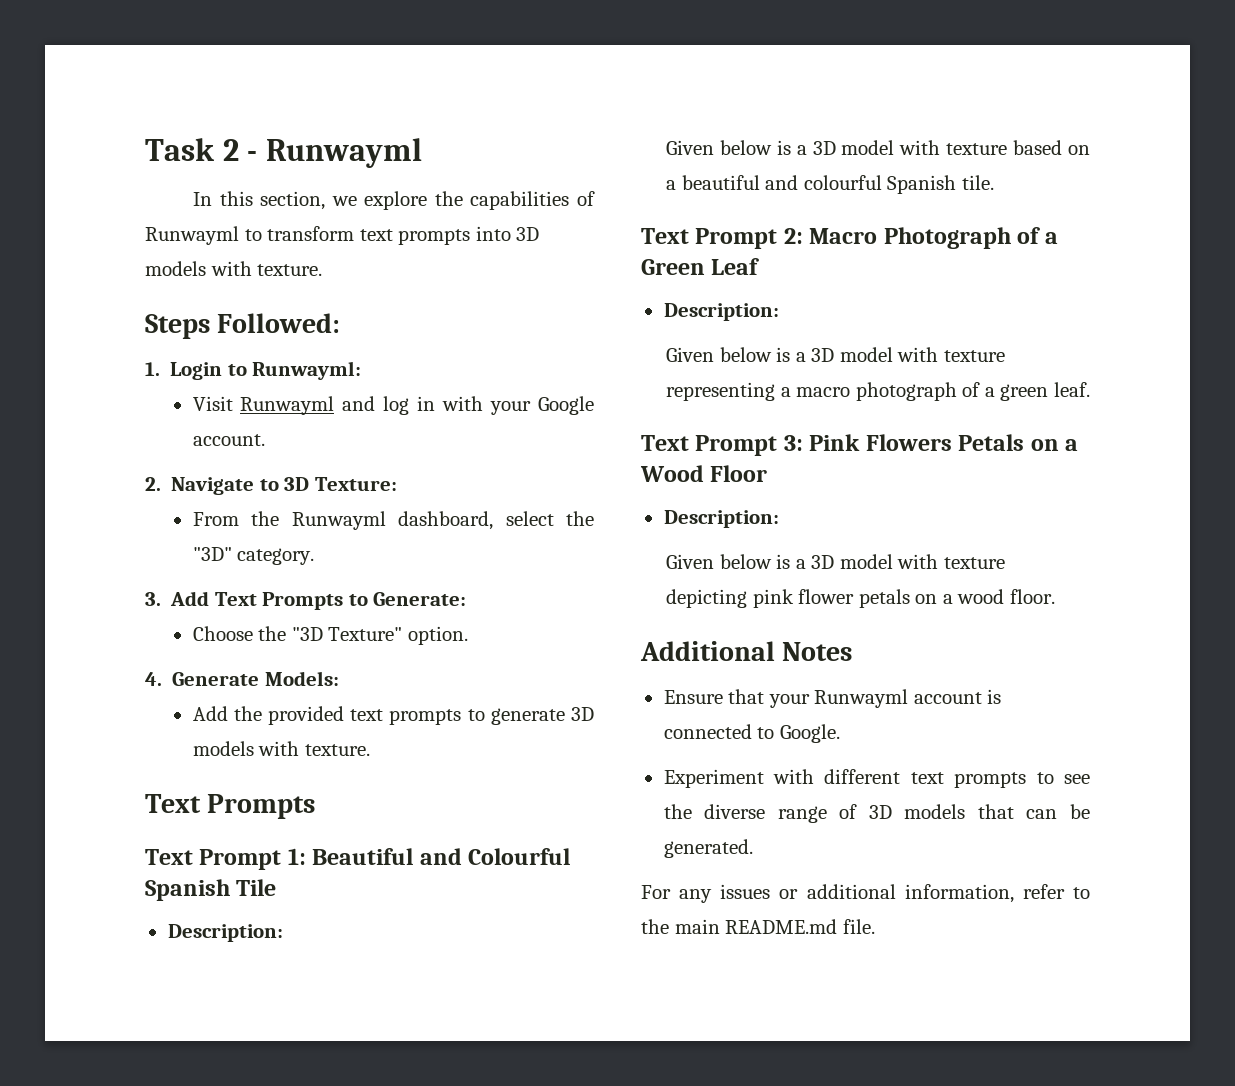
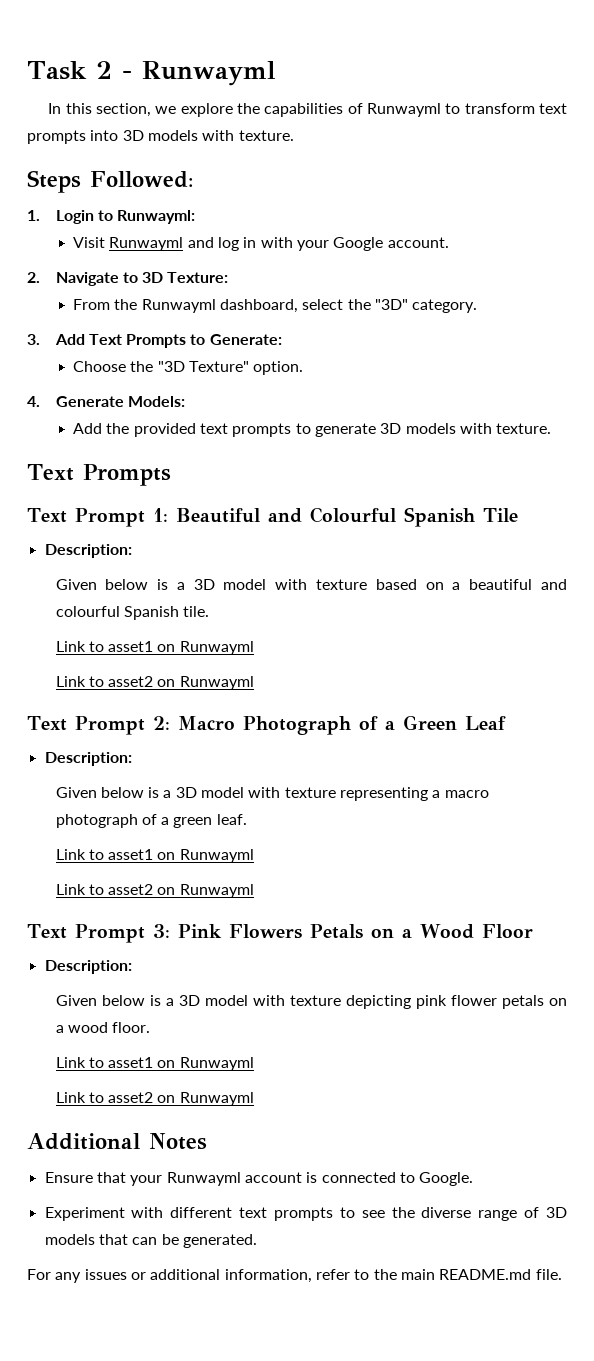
  Given below is a 3D model with texture based on a beautiful and colourful Spanish tile.
+ Link to asset1 on Runwayml
+ Link to asset2 on Runwayml
  Given below is a 3D model with texture representing a macro photograph of a green leaf.
+ Link to asset1 on Runwayml
+ Link to asset2 on Runwayml
  Given below is a 3D model with texture depicting pink flower petals on a wood floor.
+ Link to asset1 on Runwayml
+ Link to asset2 on Runwayml

